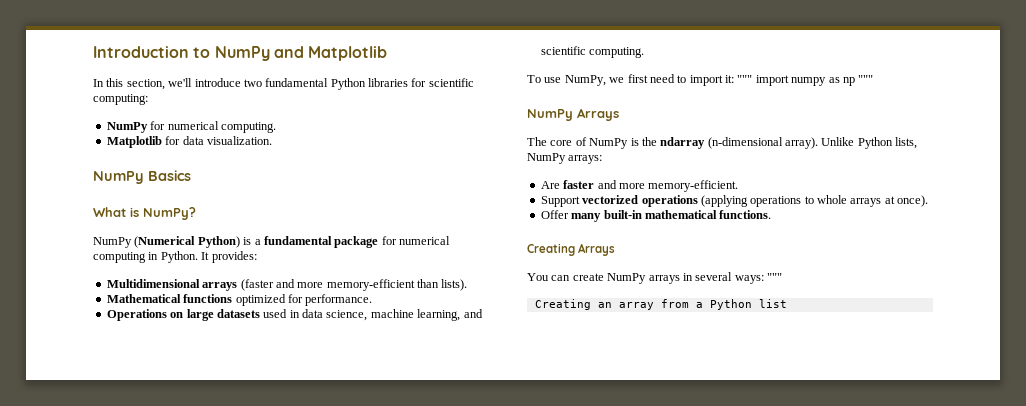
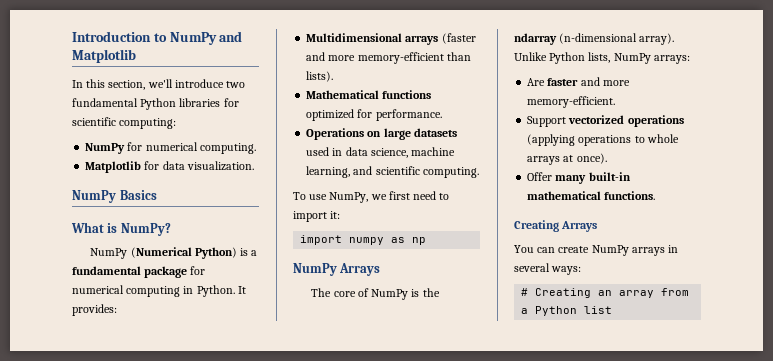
- To use NumPy, we first need to import it: """ import numpy as np """
+ To use NumPy, we first need to import it:
+ import numpy as np
- You can create NumPy arrays in several ways: """
- Creating an array from a Python list
+ You can create NumPy arrays in several ways:
+ # Creating an array from a Python list

